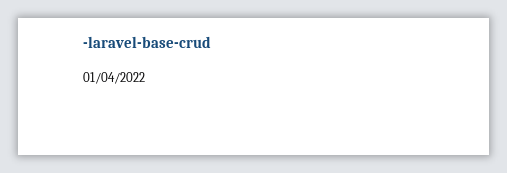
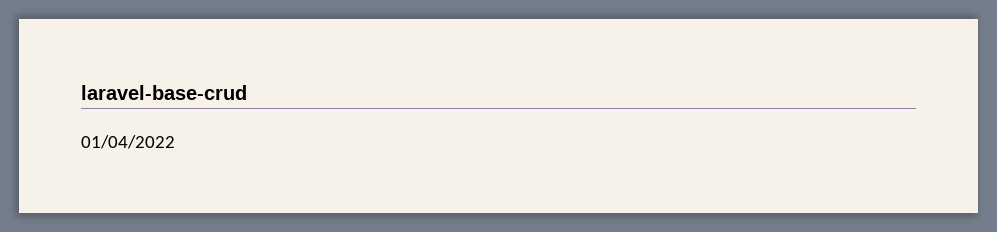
- -laravel-base-crud
+ laravel-base-crud

